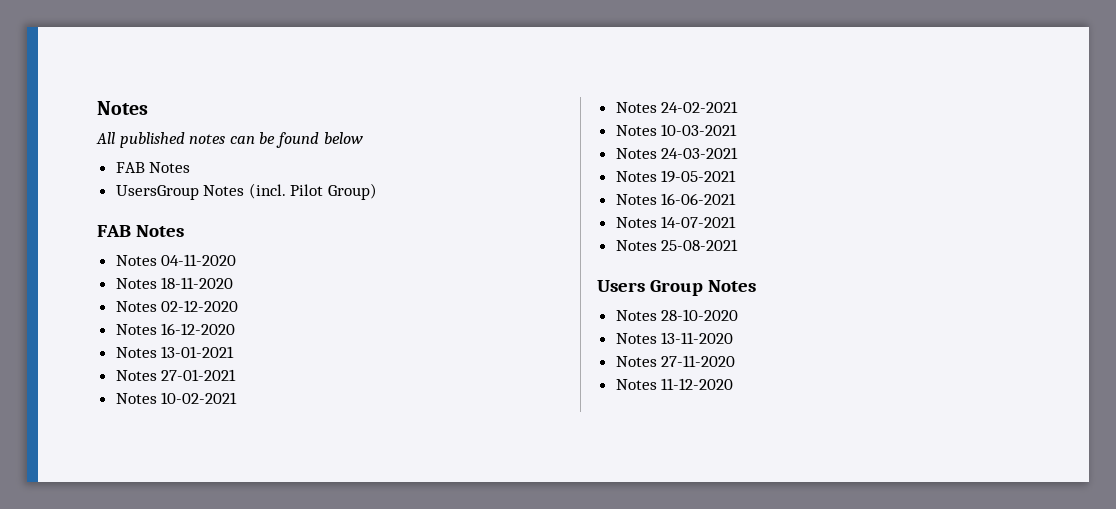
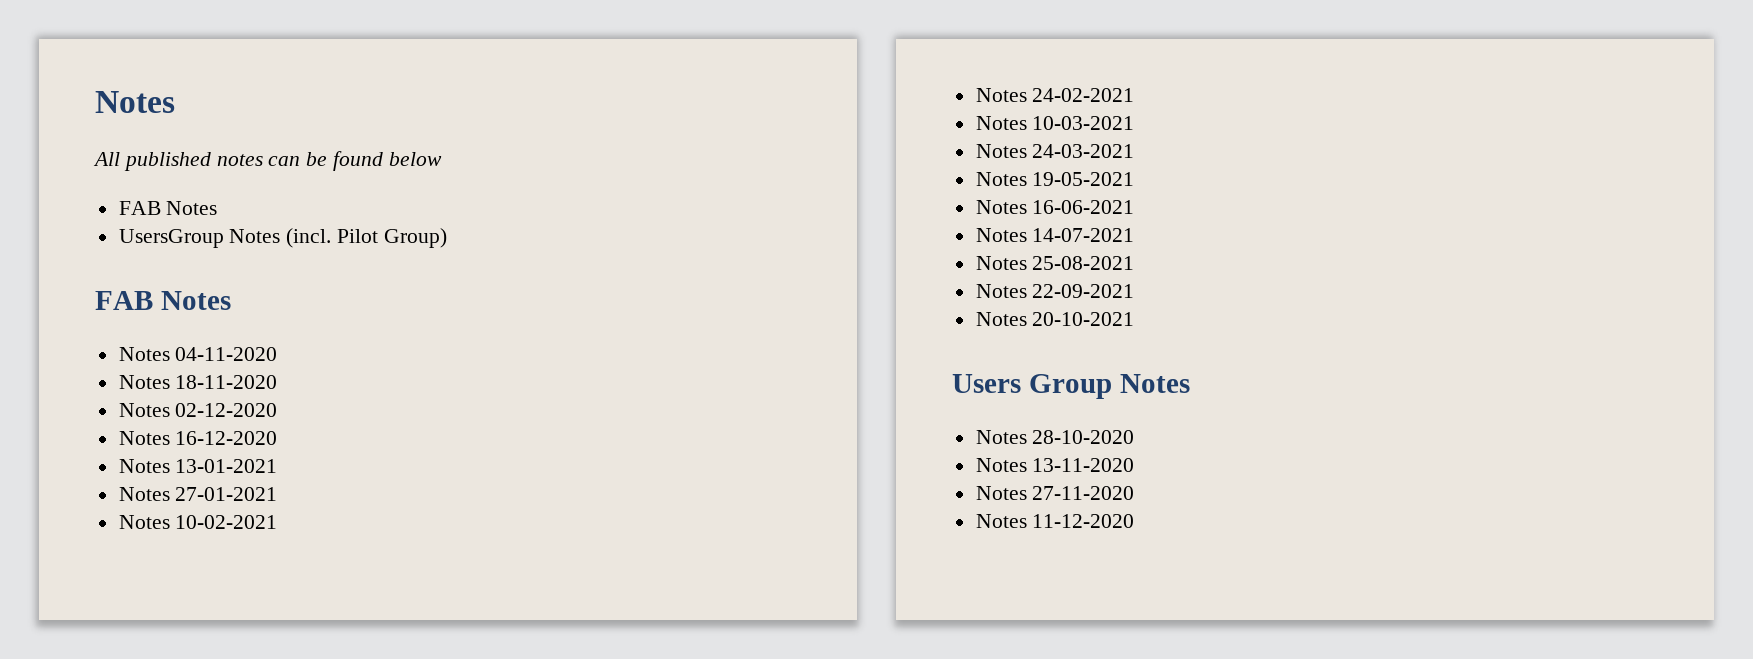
+ Notes 22-09-2021
+ Notes 20-10-2021

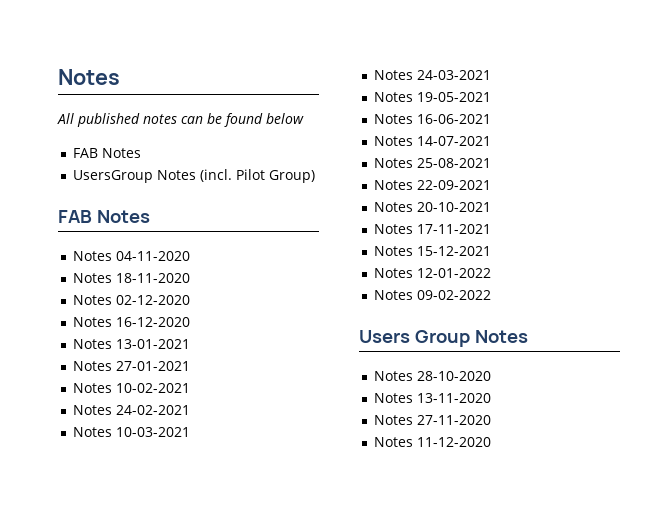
+ Notes 17-11-2021
+ Notes 15-12-2021
+ Notes 12-01-2022
+ Notes 09-02-2022

